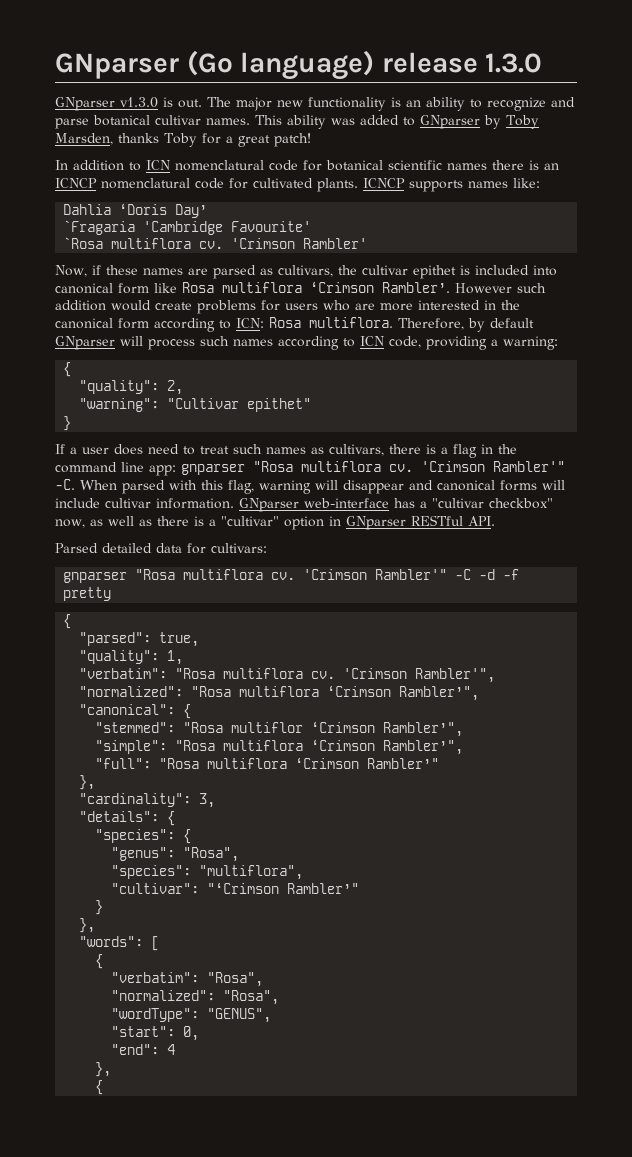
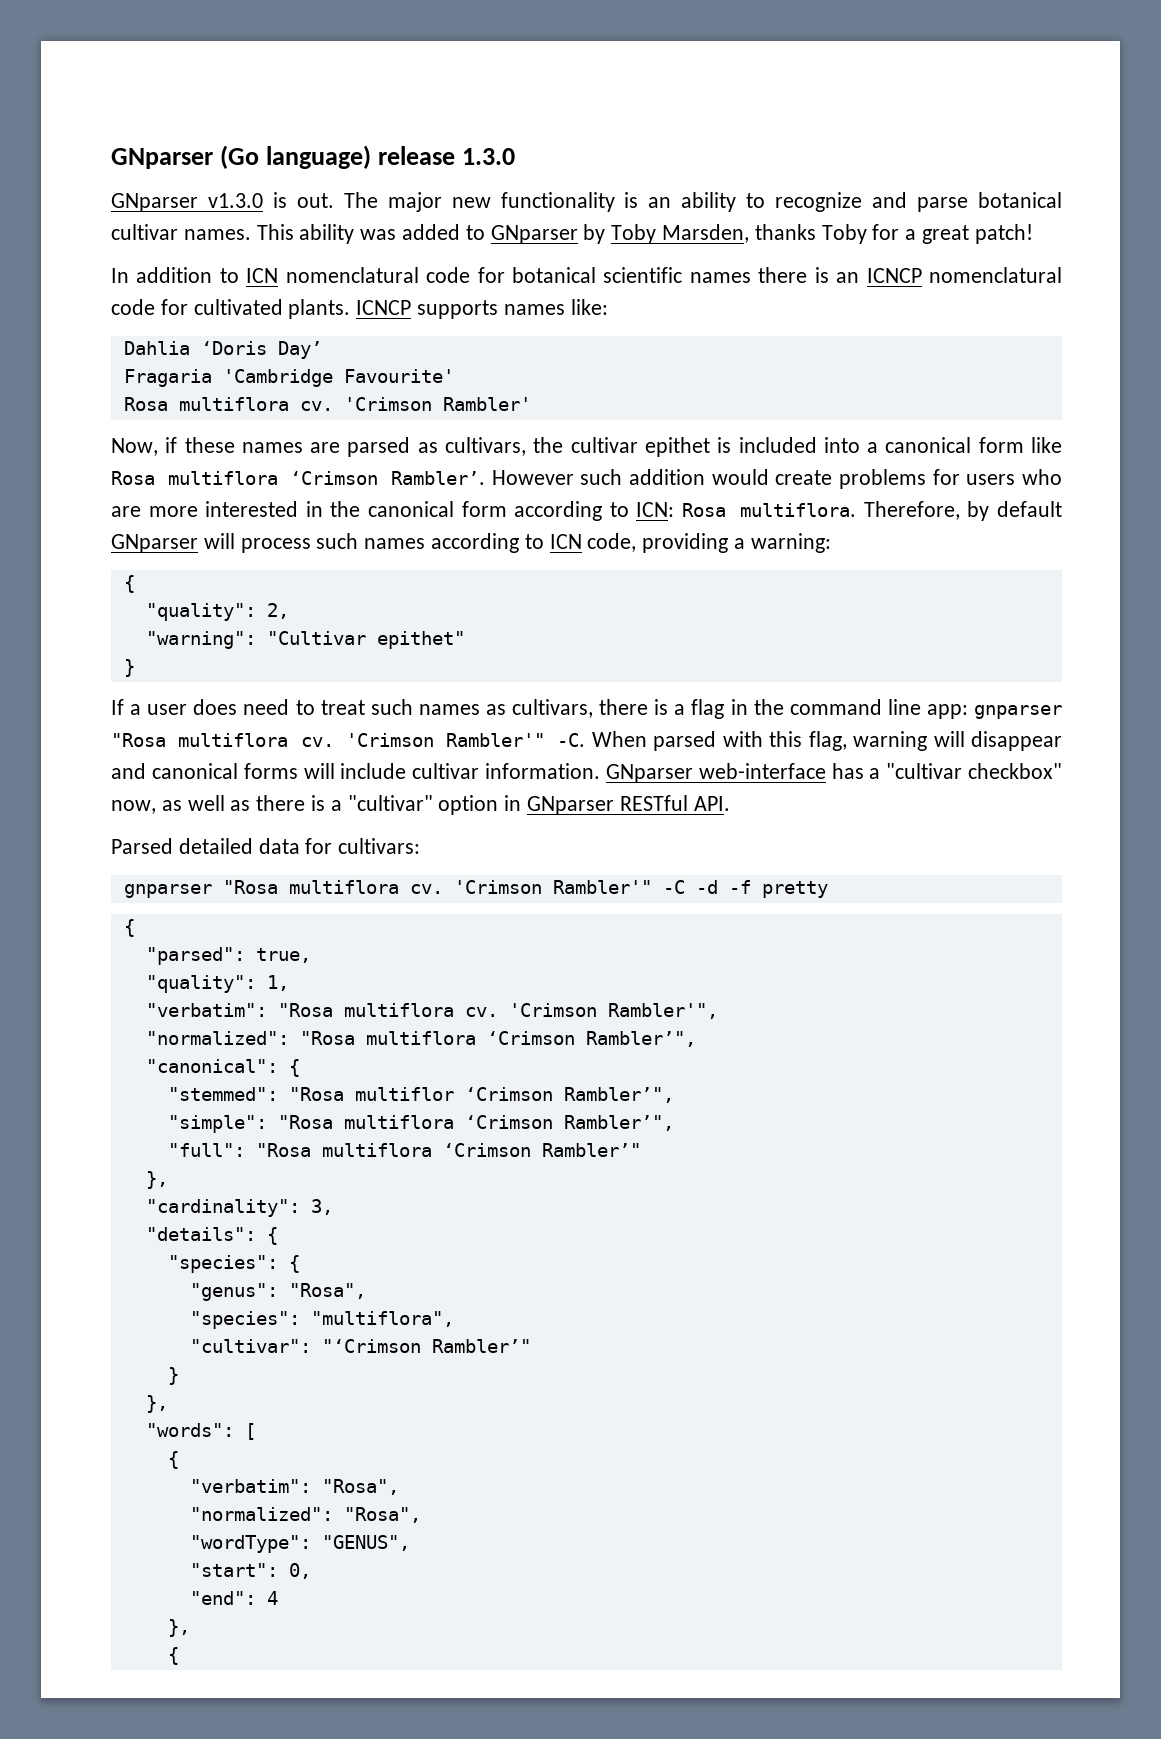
- `Fragaria 'Cambridge Favourite'
+ Fragaria 'Cambridge Favourite'
- `Rosa multiflora cv.
+ Rosa multiflora cv.
- Now, if these names are parsed as cultivars, the cultivar epithet is included into canonical form like Rosa multiflora ‘Crimson Rambler’.
+ Now, if these names are parsed as cultivars, the cultivar epithet is included into a canonical form like Rosa multiflora ‘Crimson Rambler’.

